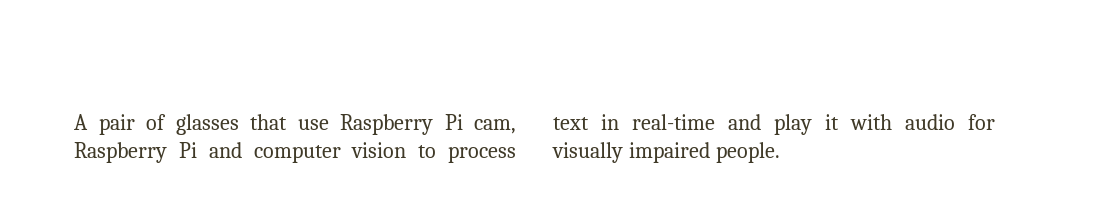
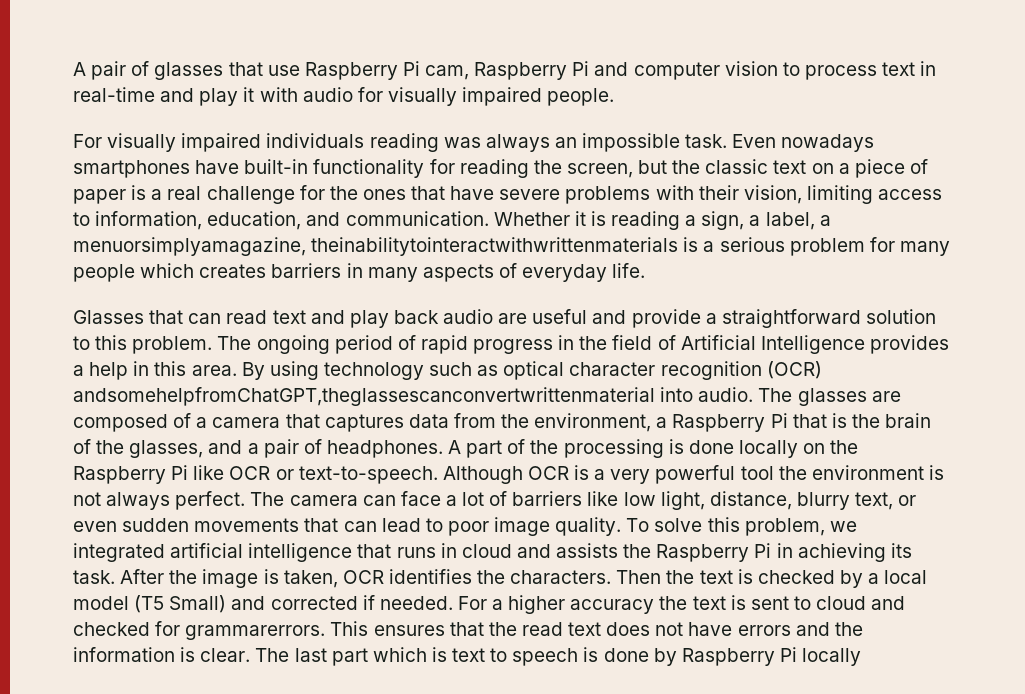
+ For visually impaired individuals reading was always an impossible task. Even nowadays smartphones have built-in functionality for reading the screen, but the classic text on a piece of paper is a real challenge for the ones that have severe problems with their vision, limiting access to information, education, and communication. Whether it is reading a sign, a label, a menuorsimplyamagazine, theinabilitytointeractwithwrittenmaterials is a serious problem for many people which creates barriers in many aspects of everyday life.
+ Glasses that can read text and play back audio are useful and provide a straightforward solution to this problem. The ongoing period of rapid progress in the field of Artificial Intelligence provides a help in this area. By using technology such as optical character recognition (OCR) andsomehelpfromChatGPT,theglassescanconvertwrittenmaterial into audio. The glasses are composed of a camera that captures data from the environment, a Raspberry Pi that is the brain of the glasses, and a pair of headphones. A part of the processing is done locally on the Raspberry Pi like OCR or text-to-speech. Although OCR is a very powerful tool the environment is not always perfect. The camera can face a lot of barriers like low light, distance, blurry text, or even sudden movements that can lead to poor image quality. To solve this problem, we integrated artificial intelligence that runs in cloud and assists the Raspberry Pi in achieving its task. After the image is taken, OCR identifies the characters. Then the text is checked by a local model (T5 Small) and corrected if needed. For a higher accuracy the text is sent to cloud and checked for grammarerrors. This ensures that the read text does not have errors and the information is clear. The last part which is text to speech is done by Raspberry Pi locally

